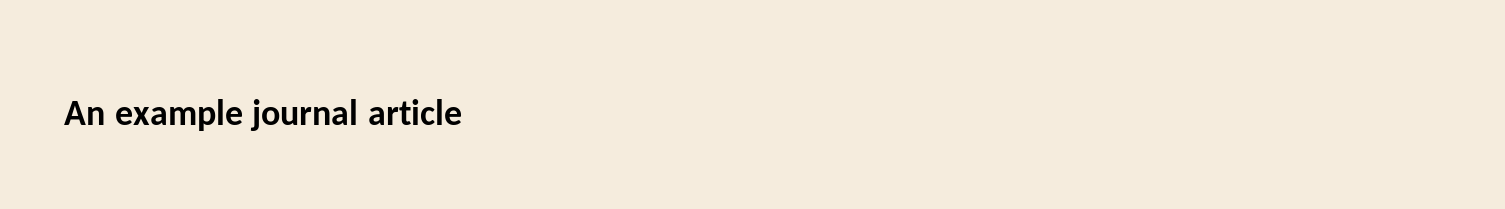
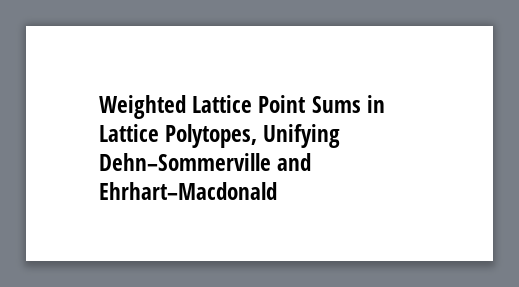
- An example journal article
+ Weighted Lattice Point Sums in Lattice Polytopes, Unifying Dehn–Sommerville and Ehrhart–Macdonald

